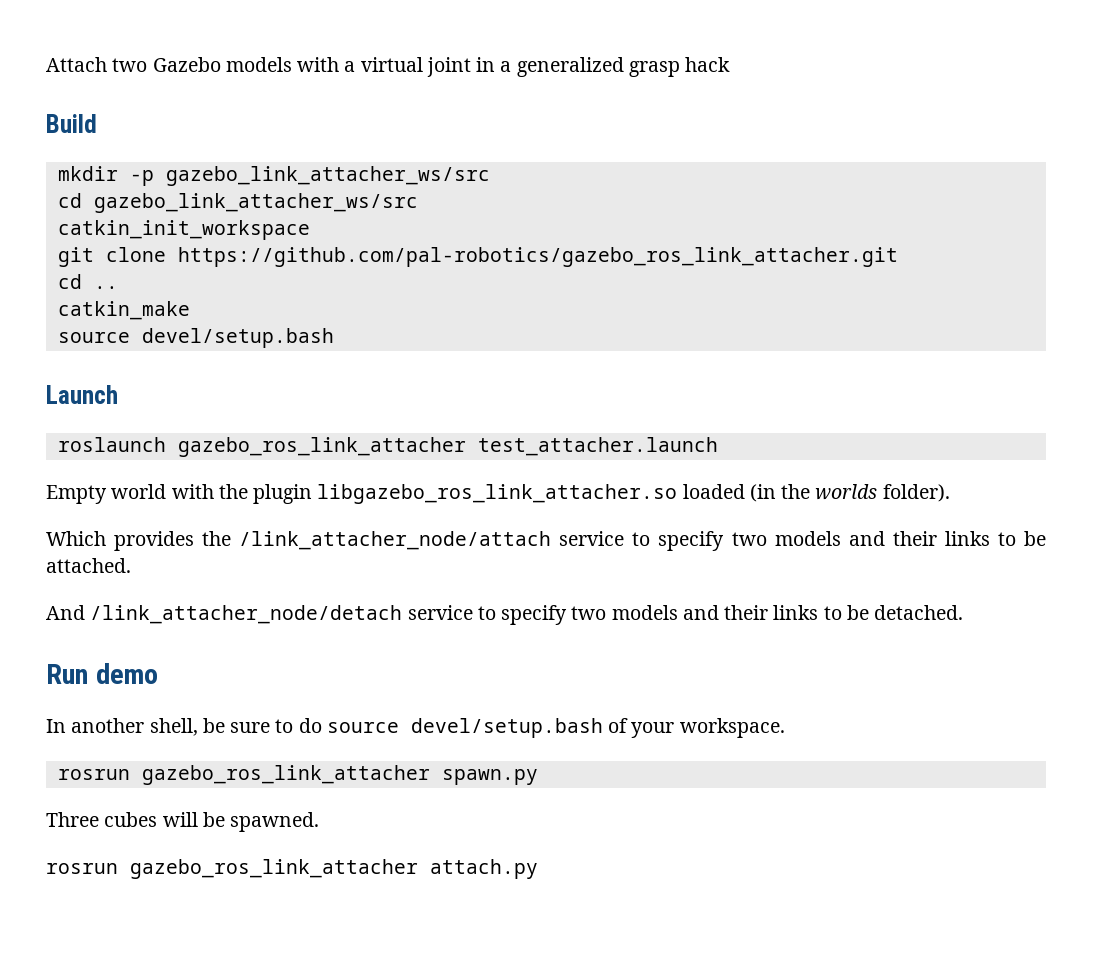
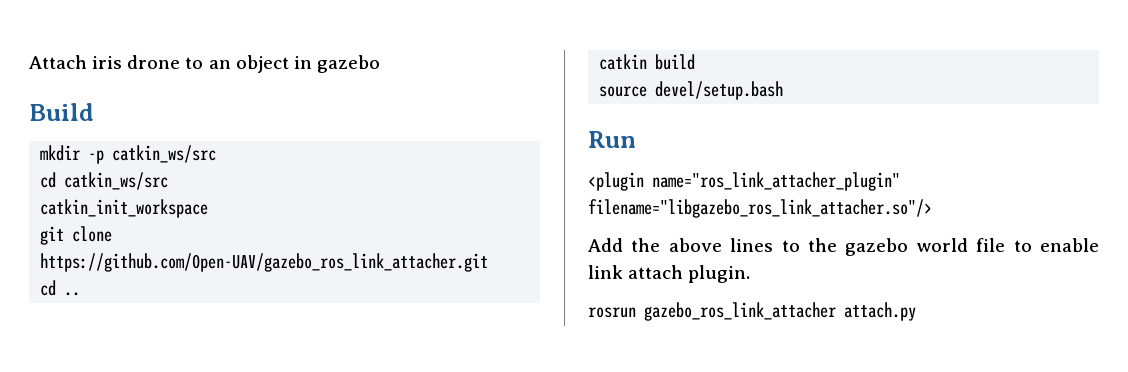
- Attach two Gazebo models with a virtual joint in a generalized grasp hack
+ Attach iris drone to an object in gazebo
- mkdir -p gazebo_link_attacher_ws/src
- cd gazebo_link_attacher_ws/src
+ mkdir -p catkin_ws/src
+ cd catkin_ws/src
- git clone https://github.com/pal-robotics/gazebo_ros_link_attacher.git
+ git clone https://github.com/Open-UAV/gazebo_ros_link_attacher.git
- catkin_make
+ catkin build
- Launch
- roslaunch gazebo_ros_link_attacher test_attacher.launch
- Empty world with the plugin libgazebo_ros_link_attacher.so loaded (in the worlds folder).
- Which provides the /link_attacher_node/attach service to specify two models and their links to be attached.
- And /link_attacher_node/detach service to specify two models and their links to be detached.
- Run demo
- In another shell, be sure to do source devel/setup.bash of your workspace.
- rosrun gazebo_ros_link_attacher spawn.py
- Three cubes will be spawned.
+ Run
+ <plugin name="ros_link_attacher_plugin" filename="libgazebo_ros_link_attacher.so"/>
+ Add the above lines to the gazebo world file to enable link attach plugin.

